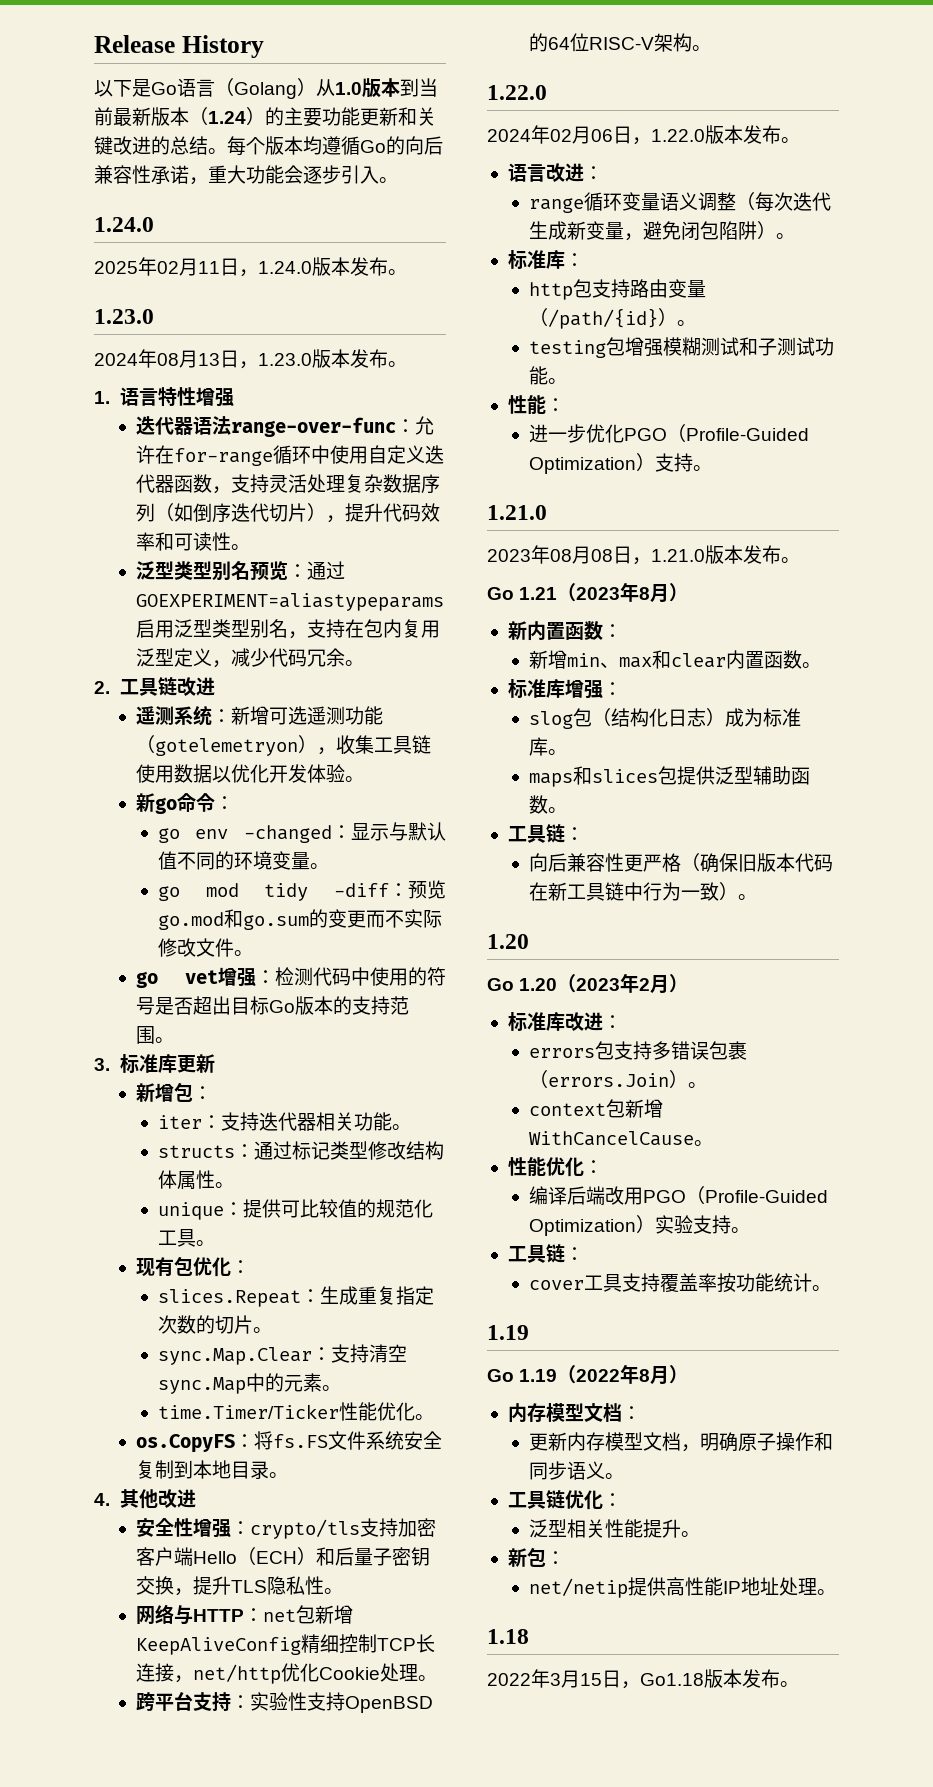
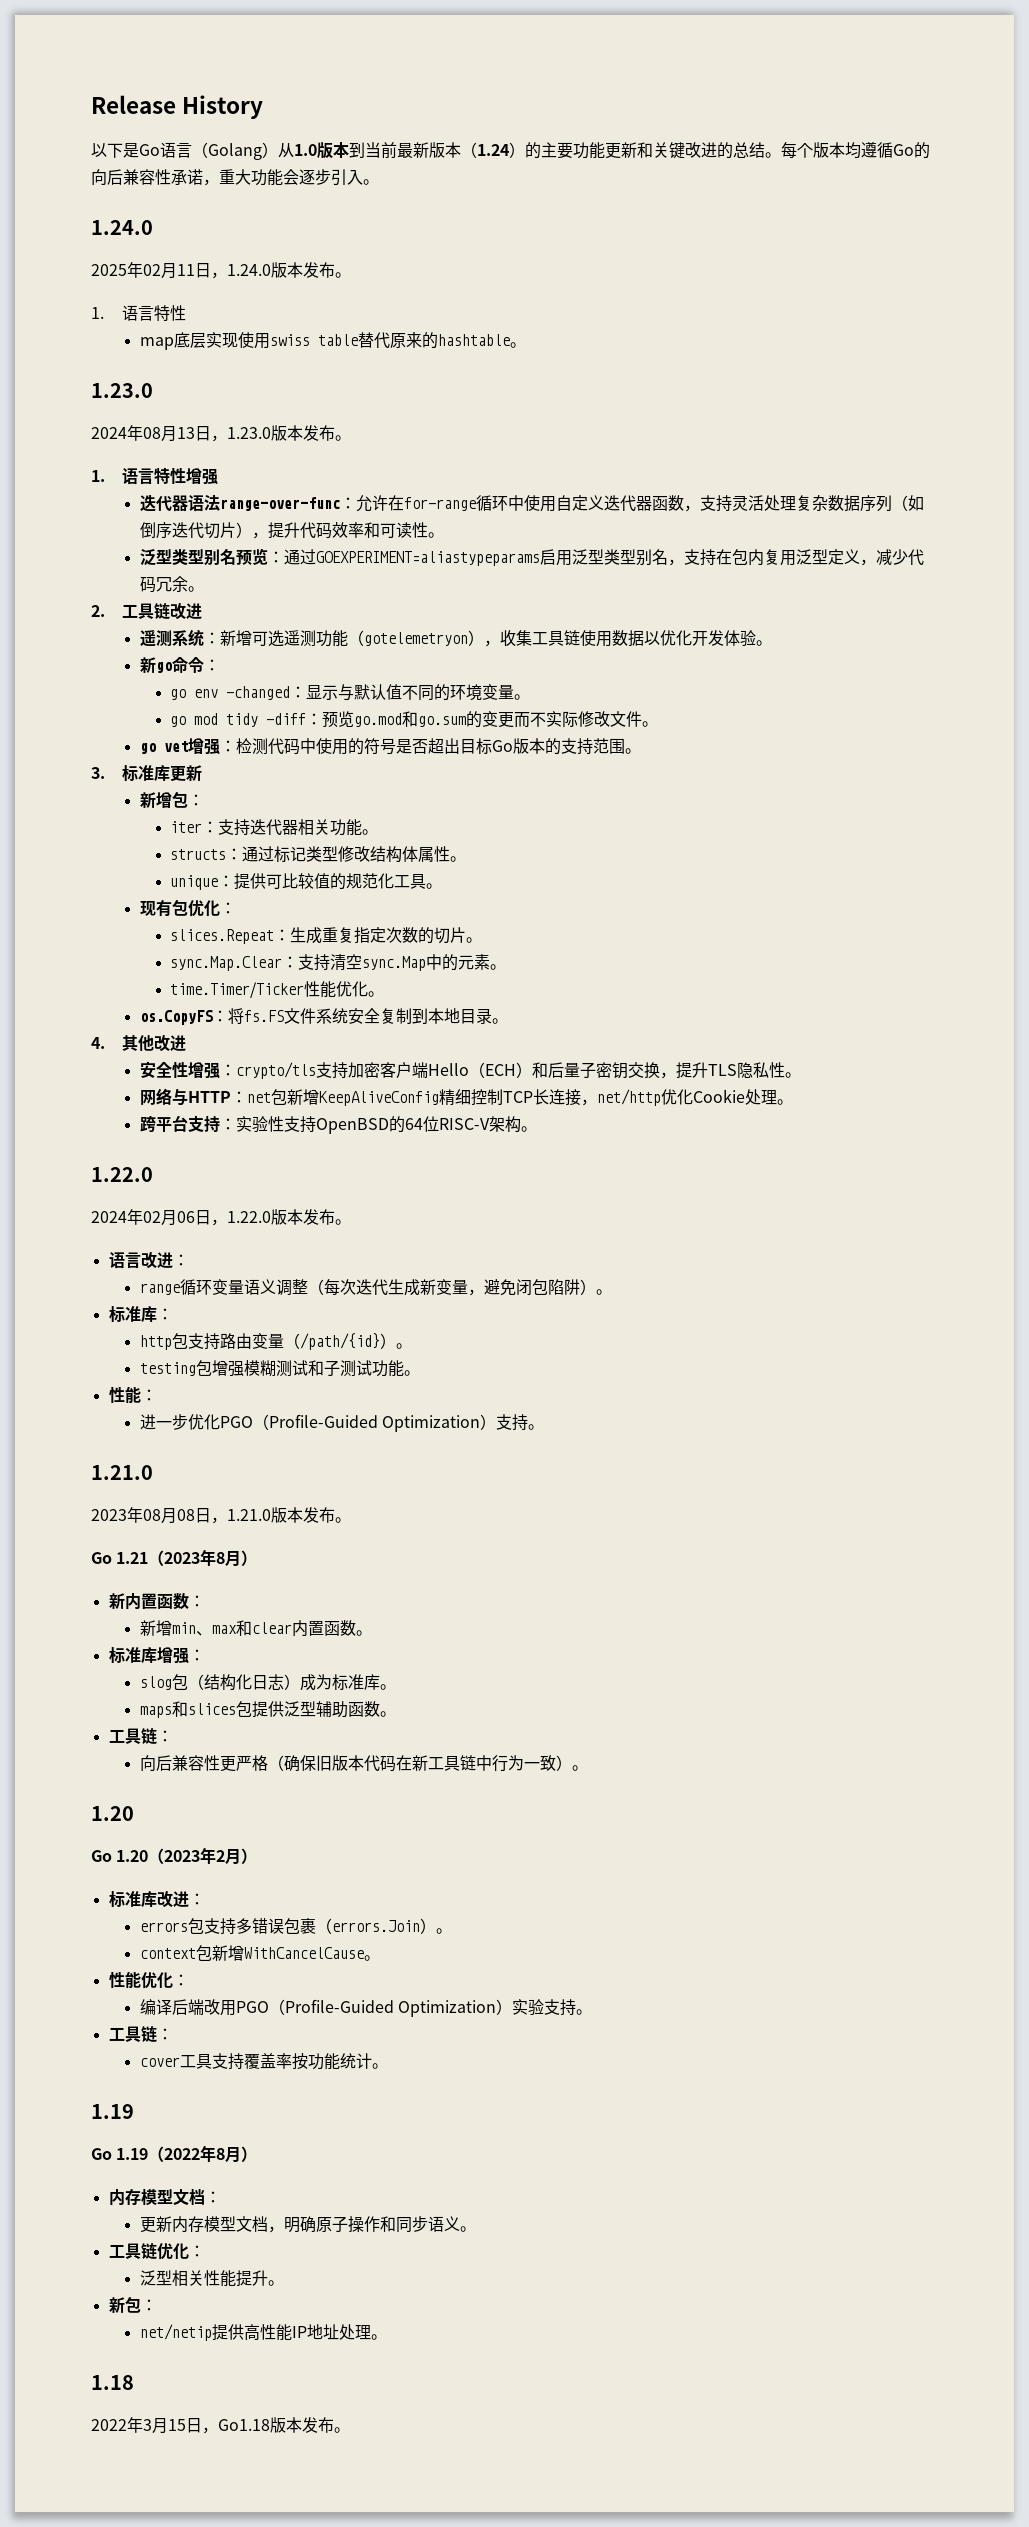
  2025年02月11日，1.24.0版本发布。
+ 1.语言特性
+ map底层实现使用swiss table替代原来的hashtable。

